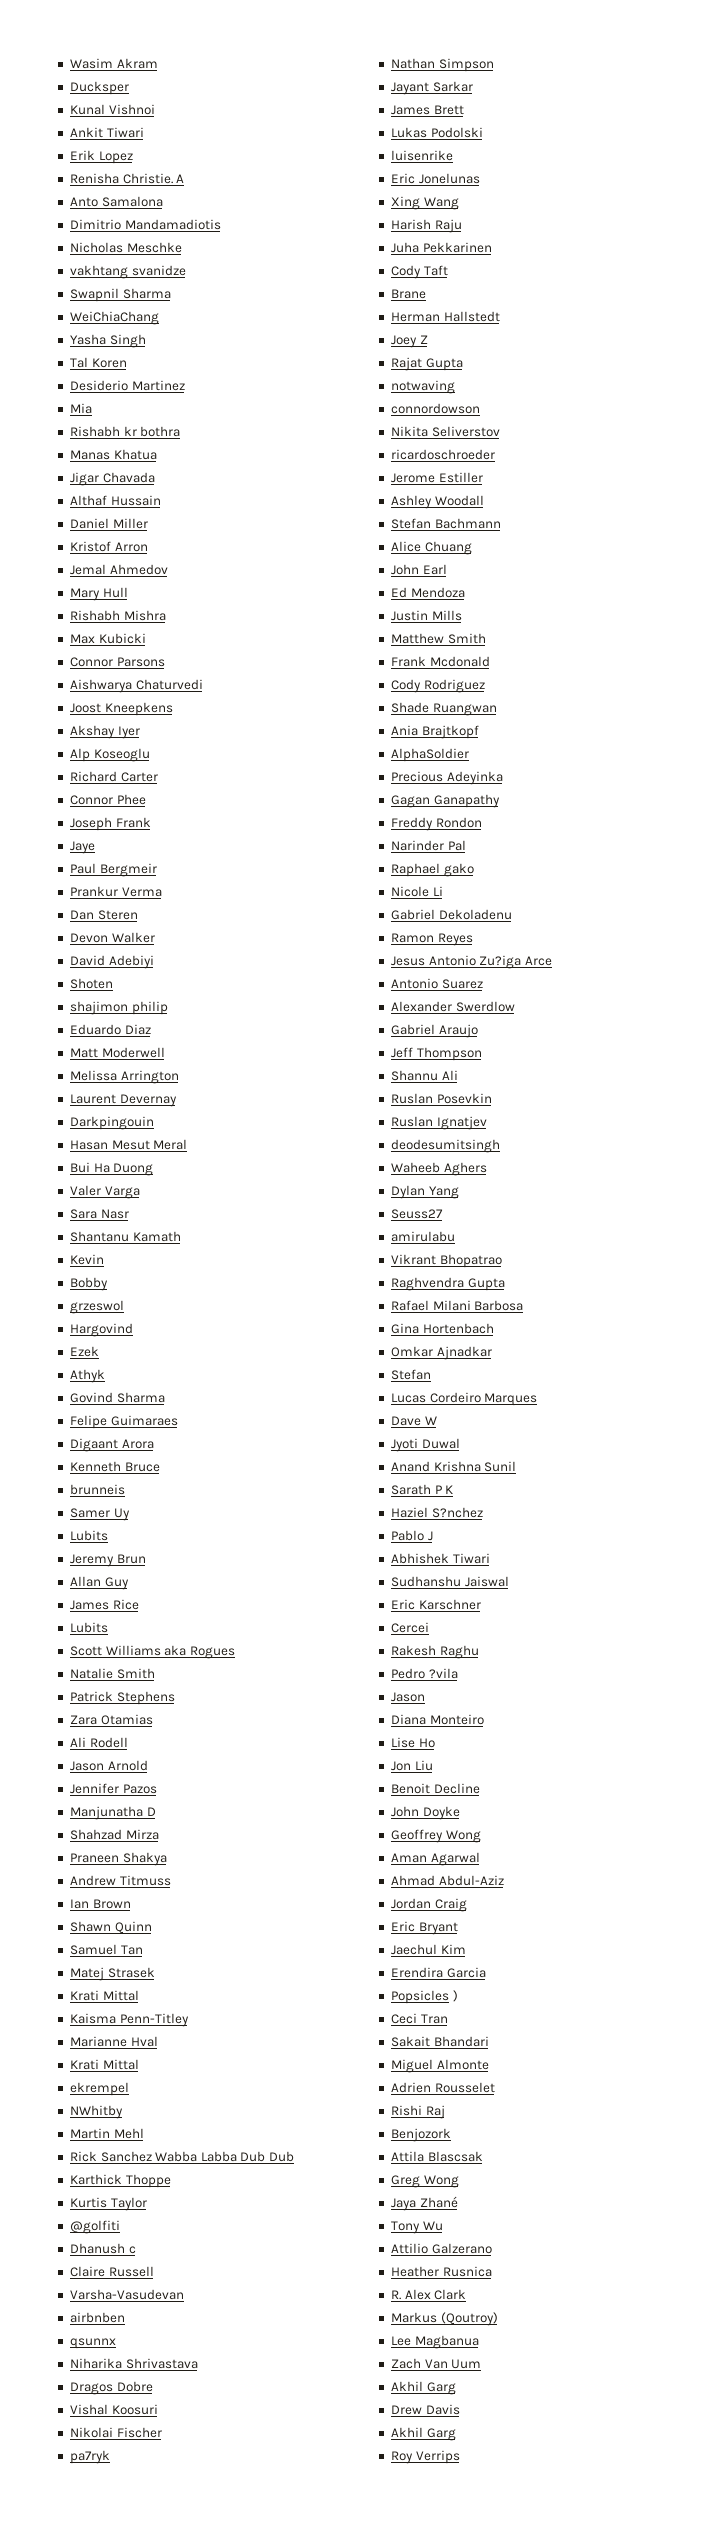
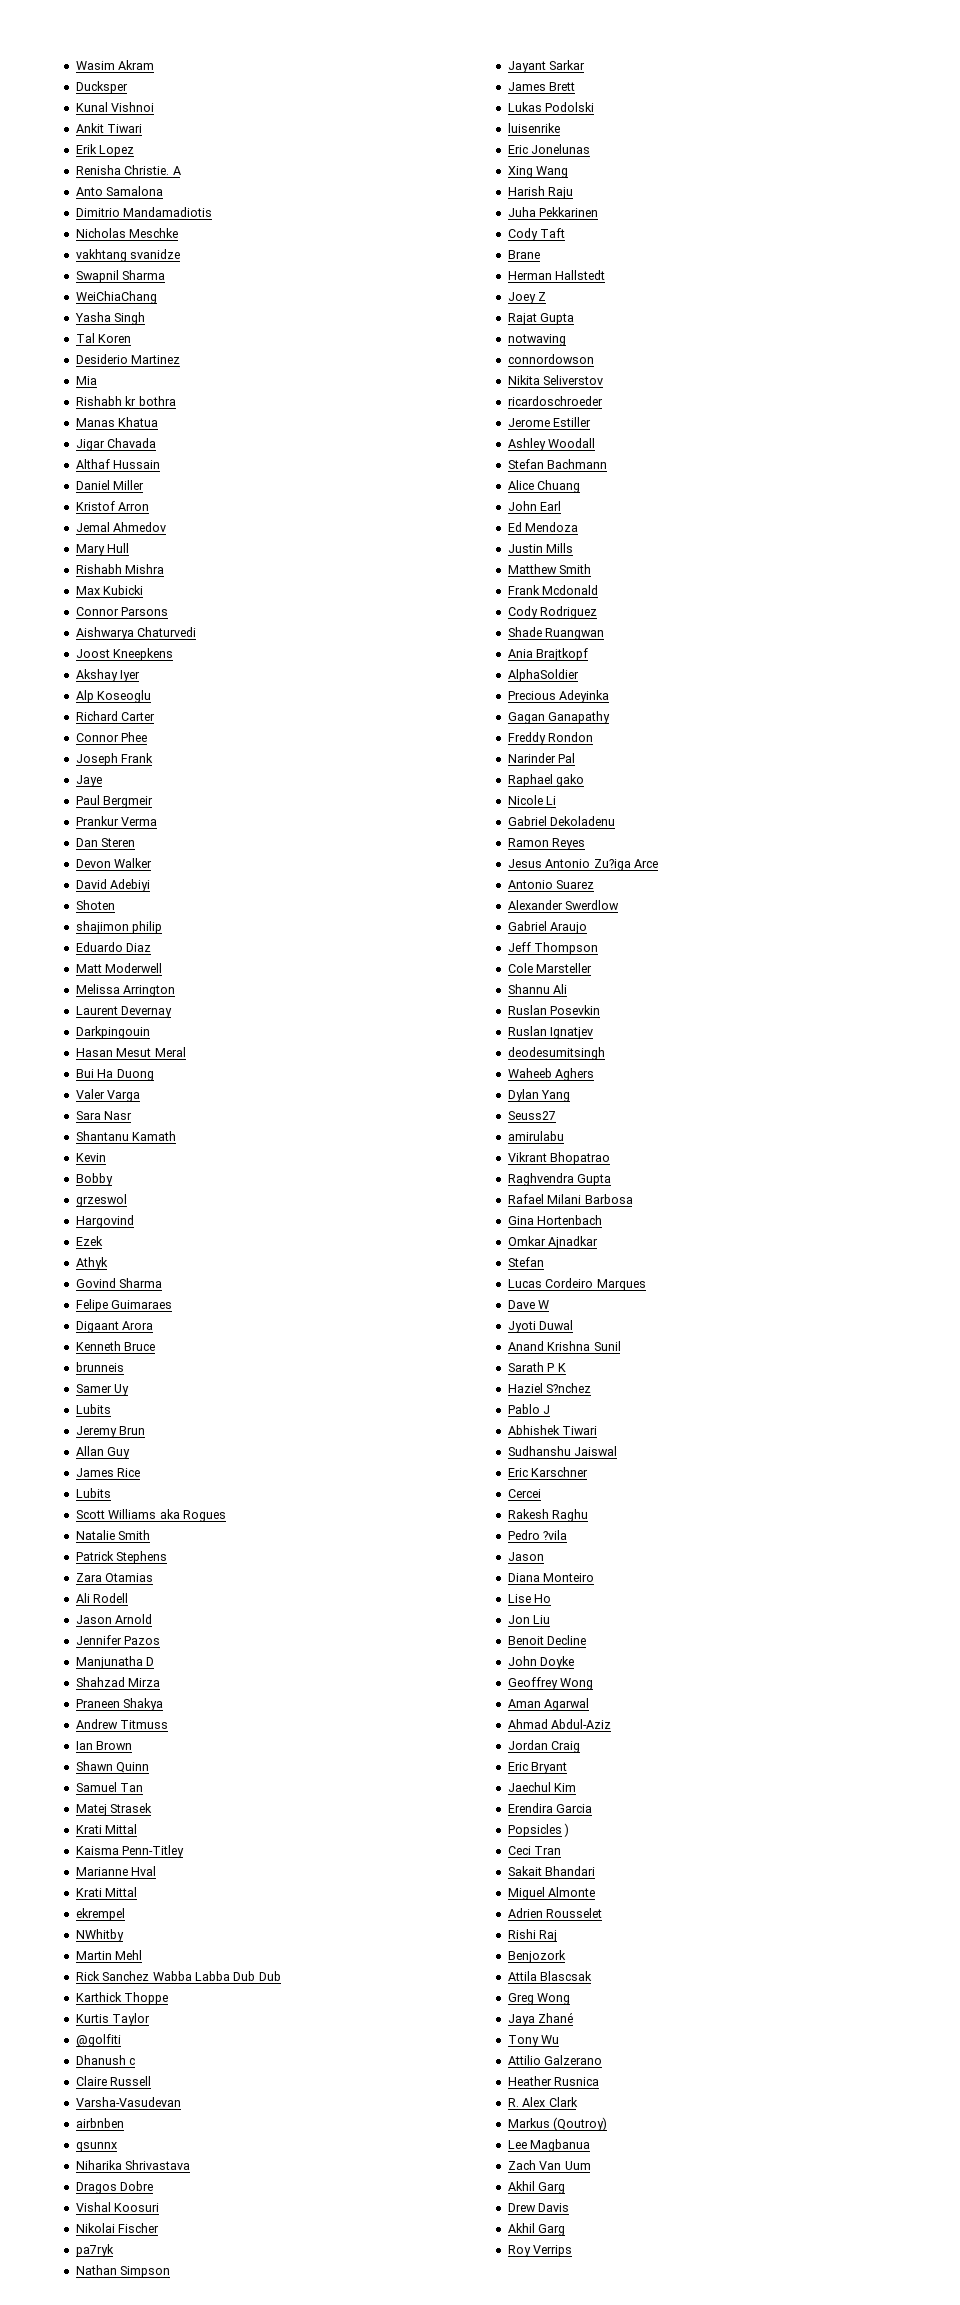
+ Cole Marsteller

